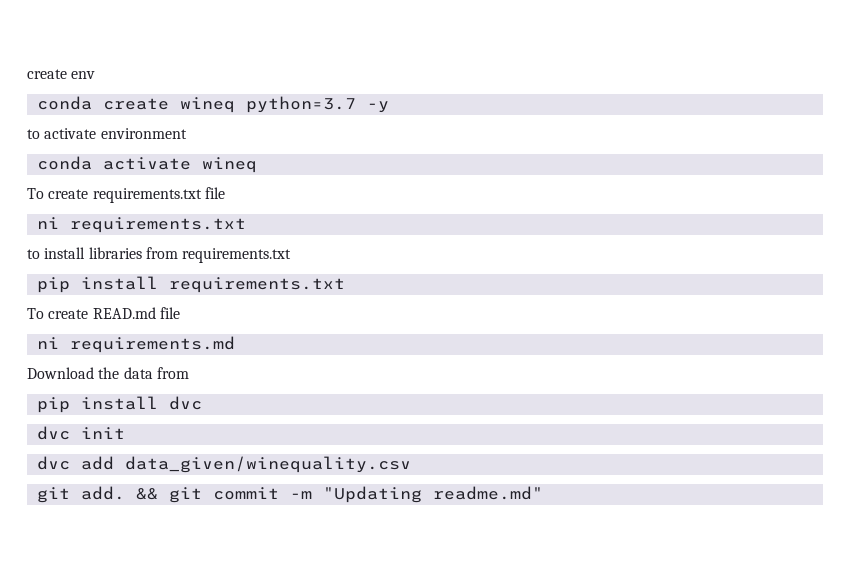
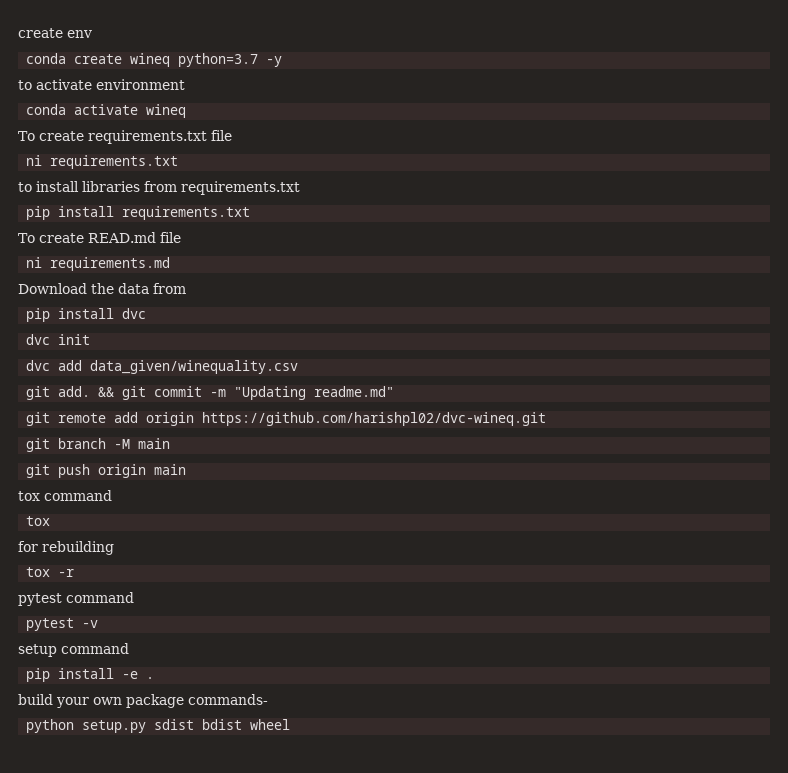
+ git remote add origin https://github.com/harishpl02/dvc-wineq.git
+ git branch -M main
+ git push origin main
+ tox command
+ tox
+ for rebuilding
+ tox -r
+ pytest command
+ pytest -v
+ setup command
+ pip install -e .
+ build your own package commands-
+ python setup.py sdist bdist wheel

